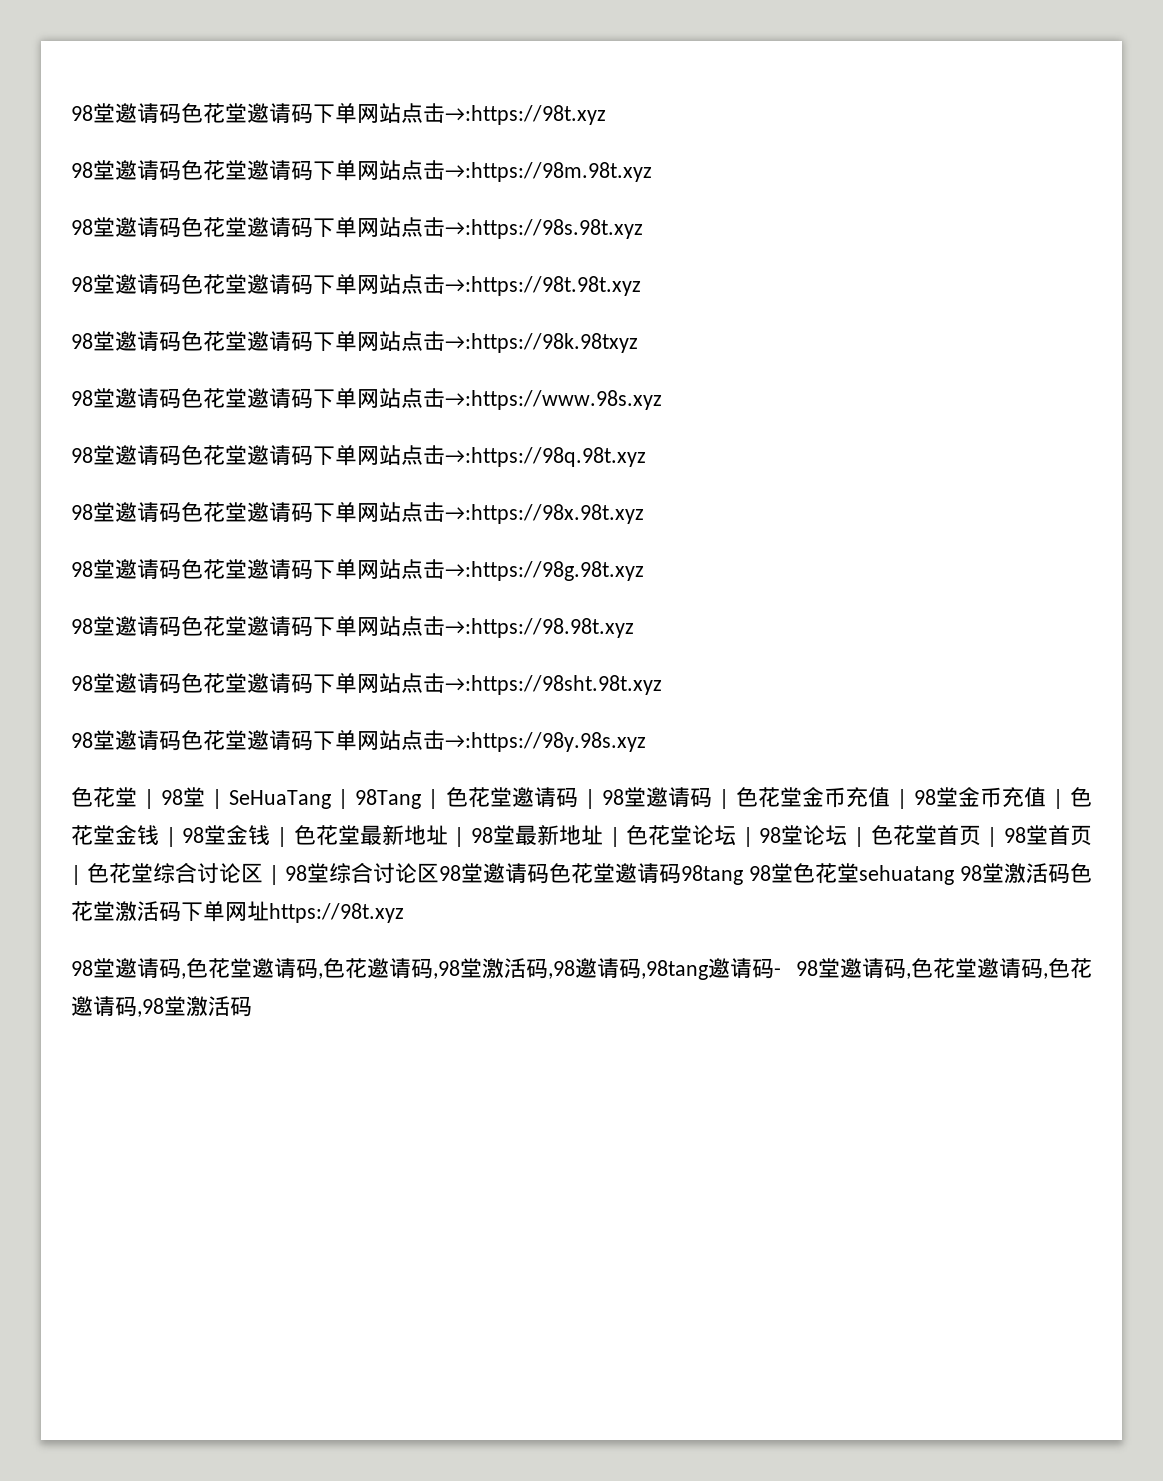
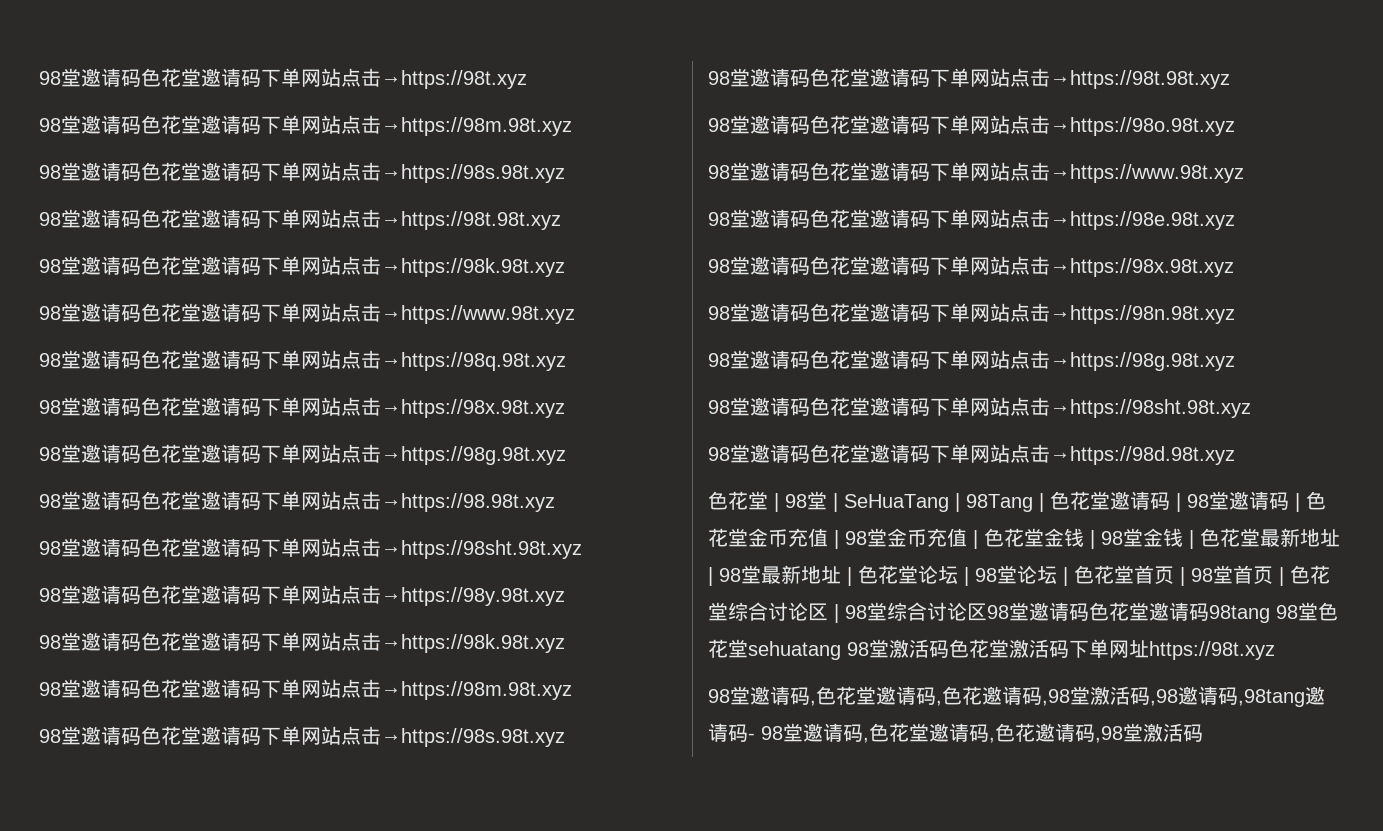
- 98堂邀请码色花堂邀请码下单网站点击→:https://98t.xyz
- 98堂邀请码色花堂邀请码下单网站点击→:https://98m.98t.xyz
- 98堂邀请码色花堂邀请码下单网站点击→:https://98s.98t.xyz
- 98堂邀请码色花堂邀请码下单网站点击→:https://98t.98t.xyz
- 98堂邀请码色花堂邀请码下单网站点击→:https://98k.98txyz
- 98堂邀请码色花堂邀请码下单网站点击→:https://www.98s.xyz
- 98堂邀请码色花堂邀请码下单网站点击→:https://98q.98t.xyz
- 98堂邀请码色花堂邀请码下单网站点击→:https://98x.98t.xyz
- 98堂邀请码色花堂邀请码下单网站点击→:https://98g.98t.xyz
- 98堂邀请码色花堂邀请码下单网站点击→:https://98.98t.xyz
- 98堂邀请码色花堂邀请码下单网站点击→:https://98sht.98t.xyz
- 98堂邀请码色花堂邀请码下单网站点击→:https://98y.98s.xyz
+ 98堂邀请码色花堂邀请码下单网站点击→https://98t.xyz
+ 98堂邀请码色花堂邀请码下单网站点击→https://98m.98t.xyz
+ 98堂邀请码色花堂邀请码下单网站点击→https://98s.98t.xyz
+ 98堂邀请码色花堂邀请码下单网站点击→https://98t.98t.xyz
+ 98堂邀请码色花堂邀请码下单网站点击→https://98k.98t.xyz
+ 98堂邀请码色花堂邀请码下单网站点击→https://www.98t.xyz
+ 98堂邀请码色花堂邀请码下单网站点击→https://98q.98t.xyz
+ 98堂邀请码色花堂邀请码下单网站点击→https://98x.98t.xyz
+ 98堂邀请码色花堂邀请码下单网站点击→https://98g.98t.xyz
+ 98堂邀请码色花堂邀请码下单网站点击→https://98.98t.xyz
+ 98堂邀请码色花堂邀请码下单网站点击→https://98sht.98t.xyz
+ 98堂邀请码色花堂邀请码下单网站点击→https://98y.98t.xyz
+ 98堂邀请码色花堂邀请码下单网站点击→https://98k.98t.xyz
+ 98堂邀请码色花堂邀请码下单网站点击→https://98m.98t.xyz
+ 98堂邀请码色花堂邀请码下单网站点击→https://98s.98t.xyz
+ 98堂邀请码色花堂邀请码下单网站点击→https://98t.98t.xyz
+ 98堂邀请码色花堂邀请码下单网站点击→https://98o.98t.xyz
+ 98堂邀请码色花堂邀请码下单网站点击→https://www.98t.xyz
+ 98堂邀请码色花堂邀请码下单网站点击→https://98e.98t.xyz
+ 98堂邀请码色花堂邀请码下单网站点击→https://98x.98t.xyz
+ 98堂邀请码色花堂邀请码下单网站点击→https://98n.98t.xyz
+ 98堂邀请码色花堂邀请码下单网站点击→https://98g.98t.xyz
+ 98堂邀请码色花堂邀请码下单网站点击→https://98sht.98t.xyz
+ 98堂邀请码色花堂邀请码下单网站点击→https://98d.98t.xyz

